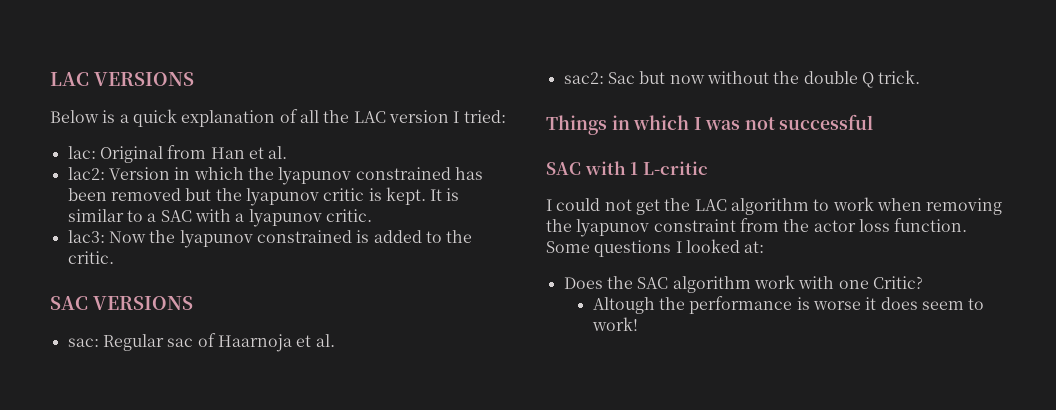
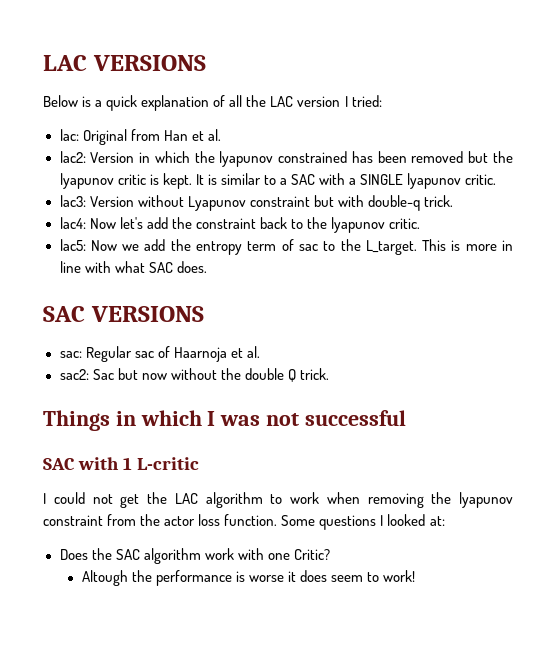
- It is similar to a SAC with a lyapunov critic.
+ It is similar to a SAC with a SINGLE lyapunov critic.
- lac3: Now the lyapunov constrained is added to the critic.
+ lac3: Version without Lyapunov constraint but with double-q trick.
+ lac4: Now let's add the constraint back to the lyapunov critic.
+ lac5: Now we add the entropy term of sac to the L_target. This is more in line with what SAC does.

